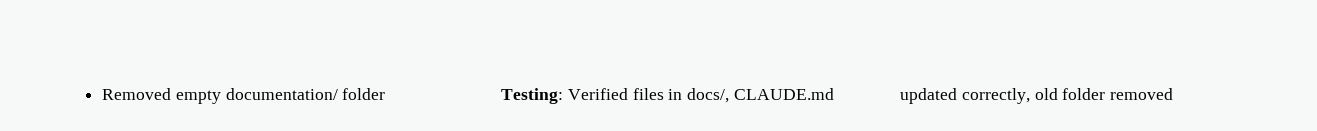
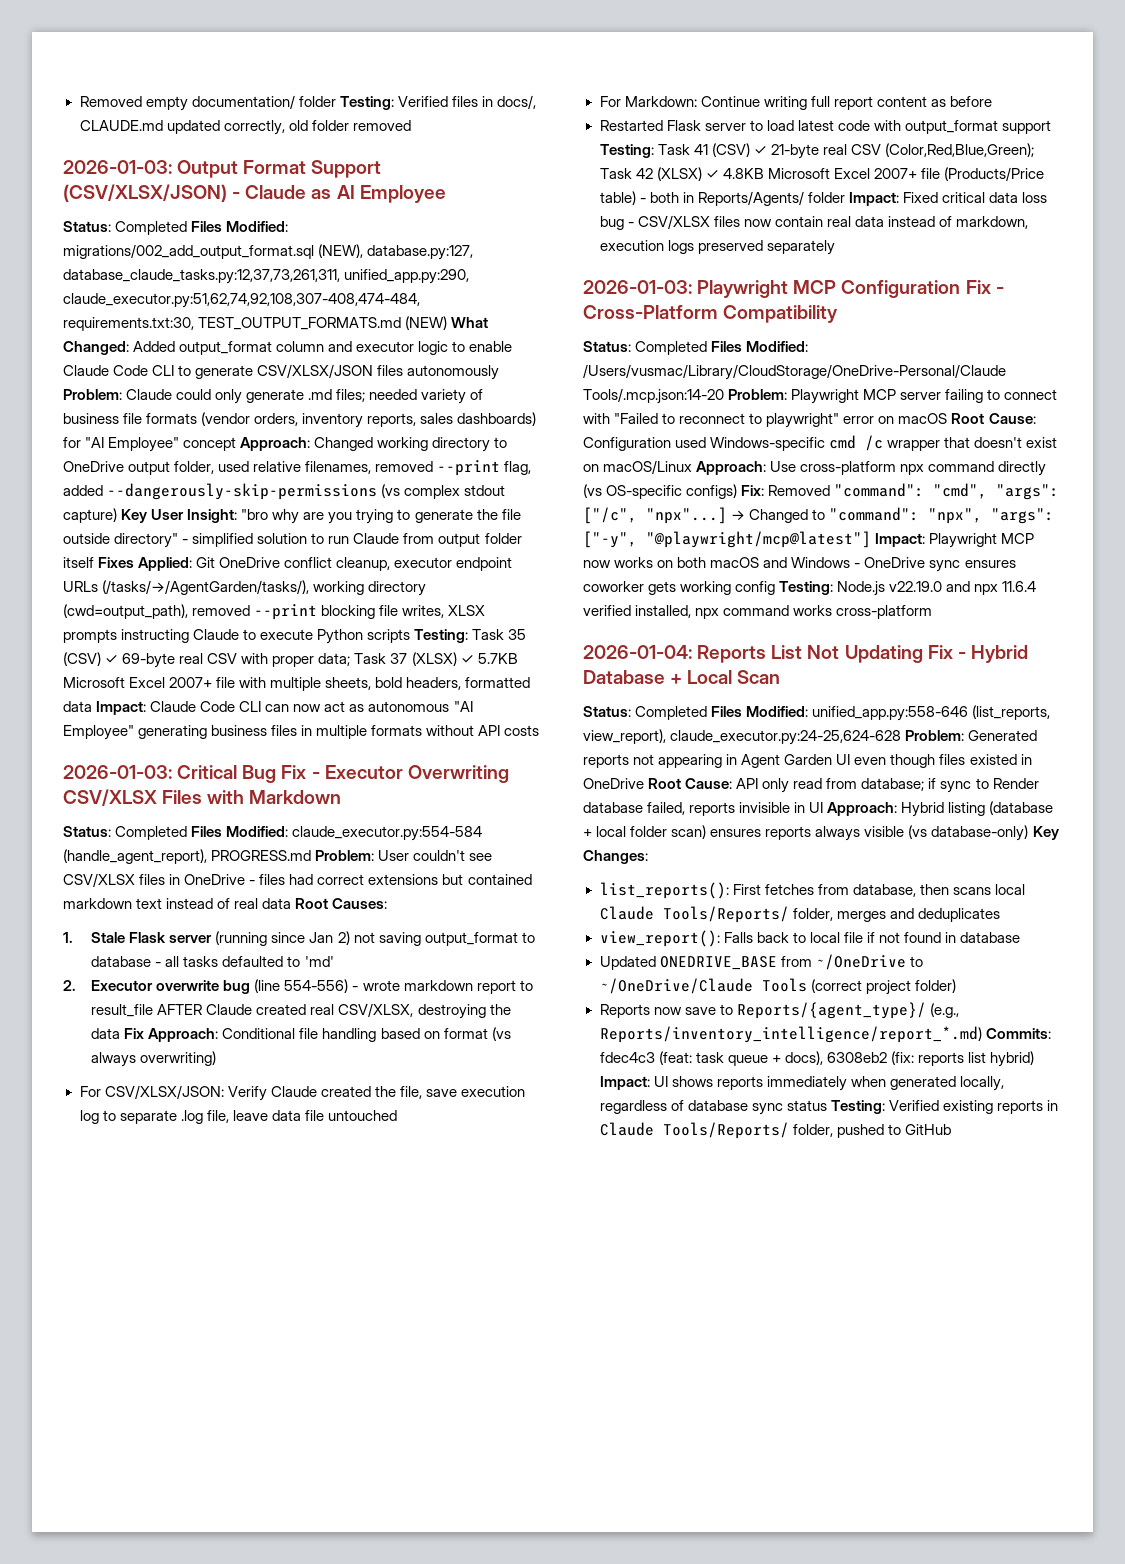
+ 2026-01-03: Output Format Support (CSV/XLSX/JSON) - Claude as AI Employee
+ Status: Completed Files Modified: migrations/002_add_output_format.sql (NEW), database.py:127, database_claude_tasks.py:12,37,73,261,311, unified_app.py:290, claude_executor.py:51,62,74,92,108,307-408,474-484, requirements.txt:30, TEST_OUTPUT_FORMATS.md (NEW) What Changed: Added output_format column and executor logic to enable Claude Code CLI to generate CSV/XLSX/JSON files autonomously Problem: Claude could only generate .md files; needed variety of business file formats (vendor orders, inventory reports, sales dashboards) for "AI Employee" concept Approach: Changed working directory to OneDrive output folder, used relative filenames, removed --print flag, added --dangerously-skip-permissions (vs complex stdout capture) Key User Insight: "bro why are you trying to generate the file outside directory" - simplified solution to run Claude from output folder itself Fixes Applied: Git OneDrive conflict cleanup, executor endpoint URLs (/tasks/→/AgentGarden/tasks/), working directory (cwd=output_path), removed --print blocking file writes, XLSX prompts instructing Claude to execute Python scripts Testing: Task 35 (CSV) ✓ 69-byte real CSV with proper data; Task 37 (XLSX) ✓ 5.7KB Microsoft Excel 2007+ file with multiple sheets, bold headers, formatted data Impact: Claude Code CLI can now act as autonomous "AI Employee" generating business files in multiple formats without API costs
+ 2026-01-03: Critical Bug Fix - Executor Overwriting CSV/XLSX Files with Markdown
+ Status: Completed Files Modified: claude_executor.py:554-584 (handle_agent_report), PROGRESS.md Problem: User couldn't see CSV/XLSX files in OneDrive - files had correct extensions but contained markdown text instead of real data Root Causes:
+ 1. Stale Flask server (running since Jan 2) not saving output_format to database - all tasks defaulted to 'md'
+ 2. Executor overwrite bug (line 554-556) - wrote markdown report to result_file AFTER Claude created real CSV/XLSX, destroying the data Fix Approach: Conditional file handling based on format (vs always overwriting)
+ For CSV/XLSX/JSON: Verify Claude created the file, save execution log to separate .log file, leave data file untouched
+ For Markdown: Continue writing full report content as before
+ Restarted Flask server to load latest code with output_format support Testing: Task 41 (CSV) ✓ 21-byte real CSV (Color,Red,Blue,Green); Task 42 (XLSX) ✓ 4.8KB Microsoft Excel 2007+ file (Products/Price table) - both in Reports/Agents/ folder Impact: Fixed critical data loss bug - CSV/XLSX files now contain real data instead of markdown, execution logs preserved separately
+ 2026-01-03: Playwright MCP Configuration Fix - Cross-Platform Compatibility
+ Status: Completed Files Modified: /Users/vusmac/Library/CloudStorage/OneDrive-Personal/Claude Tools/.mcp.json:14-20 Problem: Playwright MCP server failing to connect with "Failed to reconnect to playwright" error on macOS Root Cause: Configuration used Windows-specific cmd /c wrapper that doesn't exist on macOS/Linux Approach: Use cross-platform npx command directly (vs OS-specific configs) Fix: Removed "command": "cmd", "args": ["/c", "npx"...] → Changed to "command": "npx", "args": ["-y", "@playwright/mcp@latest"] Impact: Playwright MCP now works on both macOS and Windows - OneDrive sync ensures coworker gets working config Testing: Node.js v22.19.0 and npx 11.6.4 verified installed, npx command works cross-platform
+ 2026-01-04: Reports List Not Updating Fix - Hybrid Database + Local Scan
+ Status: Completed Files Modified: unified_app.py:558-646 (list_reports, view_report), claude_executor.py:24-25,624-628 Problem: Generated reports not appearing in Agent Garden UI even though files existed in OneDrive Root Cause: API only read from database; if sync to Render database failed, reports invisible in UI Approach: Hybrid listing (database + local folder scan) ensures reports always visible (vs database-only) Key Changes:
+ list_reports(): First fetches from database, then scans local Claude Tools/Reports/ folder, merges and deduplicates
+ view_report(): Falls back to local file if not found in database
+ Updated ONEDRIVE_BASE from ~/OneDrive to ~/OneDrive/Claude Tools (correct project folder)
+ Reports now save to Reports/{agent_type}/ (e.g., Reports/inventory_intelligence/report_*.md) Commits: fdec4c3 (feat: task queue + docs), 6308eb2 (fix: reports list hybrid) Impact: UI shows reports immediately when generated locally, regardless of database sync status Testing: Verified existing reports in Claude Tools/Reports/ folder, pushed to GitHub

